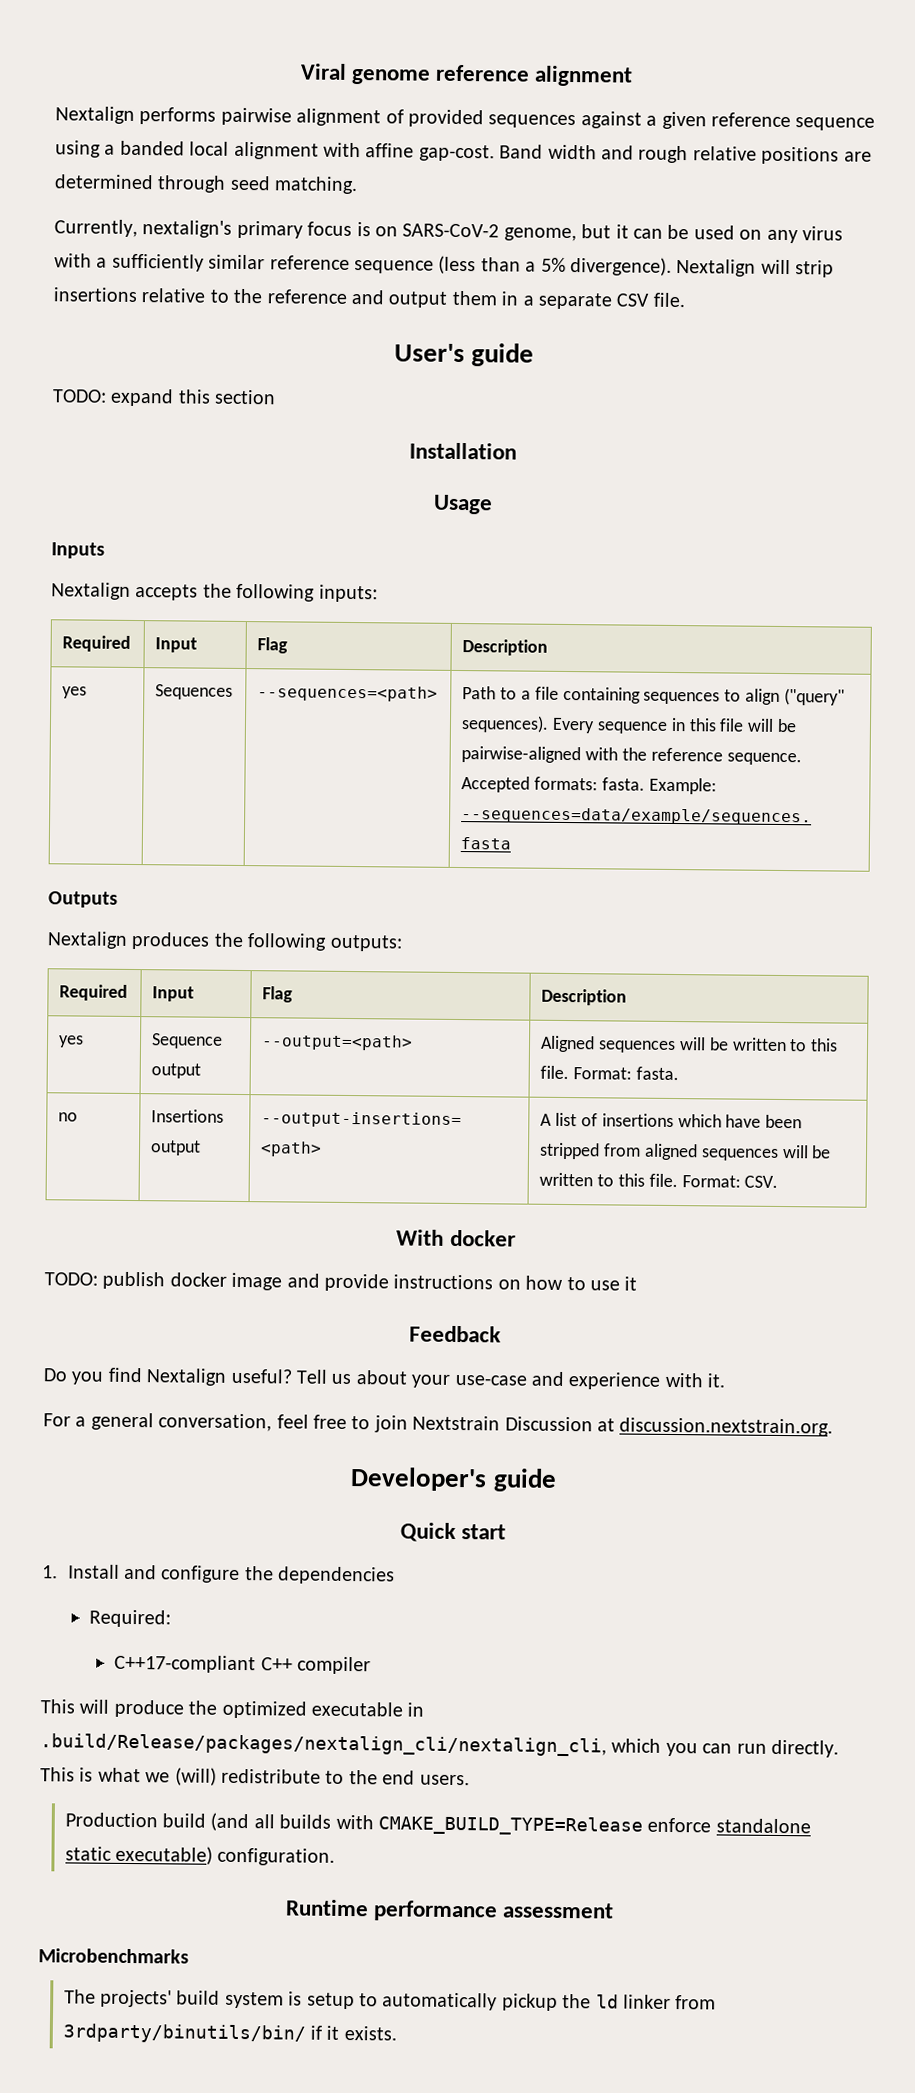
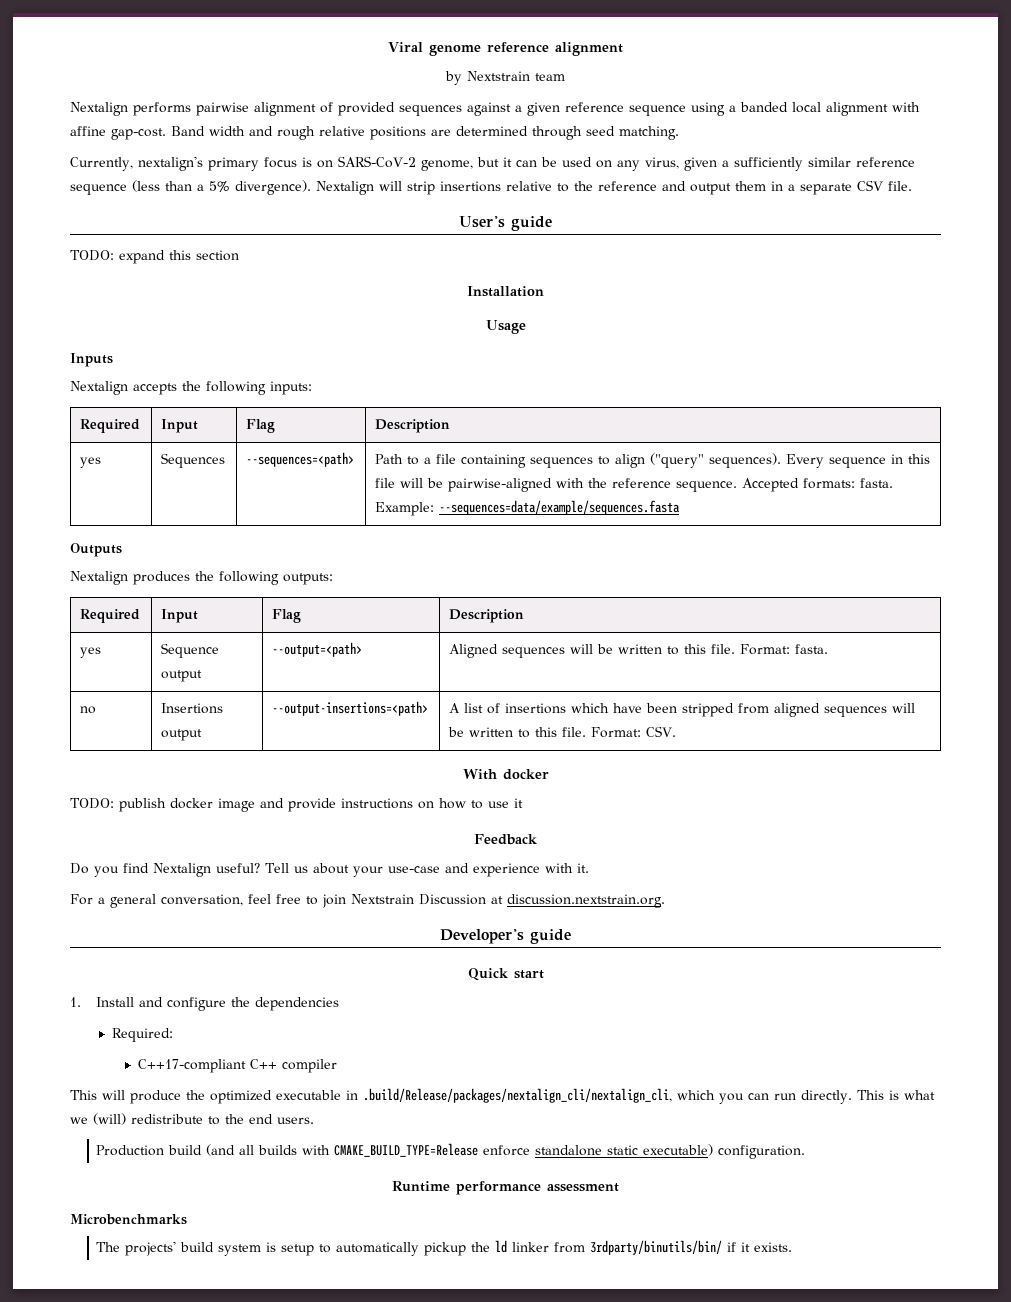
+ by Nextstrain team
- Currently, nextalign's primary focus is on SARS-CoV-2 genome, but it can be used on any virus with a sufficiently similar reference sequence (less than a 5% divergence).
+ Currently, nextalign's primary focus is on SARS-CoV-2 genome, but it can be used on any virus, given a sufficiently similar reference sequence (less than a 5% divergence).

